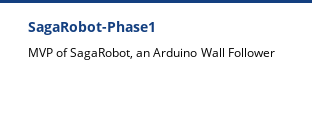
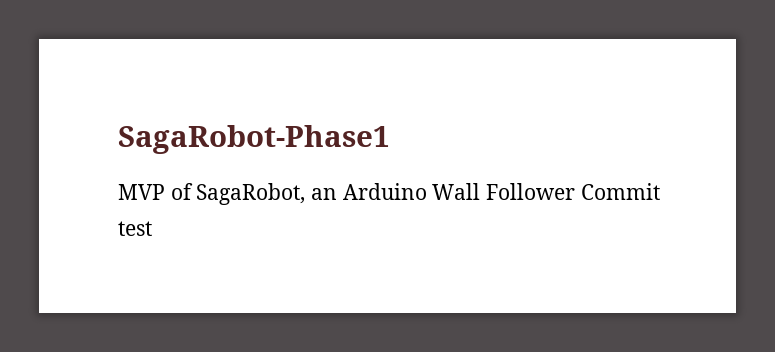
- MVP of SagaRobot, an Arduino Wall Follower
+ MVP of SagaRobot, an Arduino Wall Follower Commit test

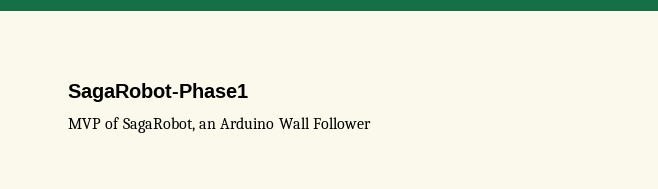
- MVP of SagaRobot, an Arduino Wall Follower Commit test
+ MVP of SagaRobot, an Arduino Wall Follower

